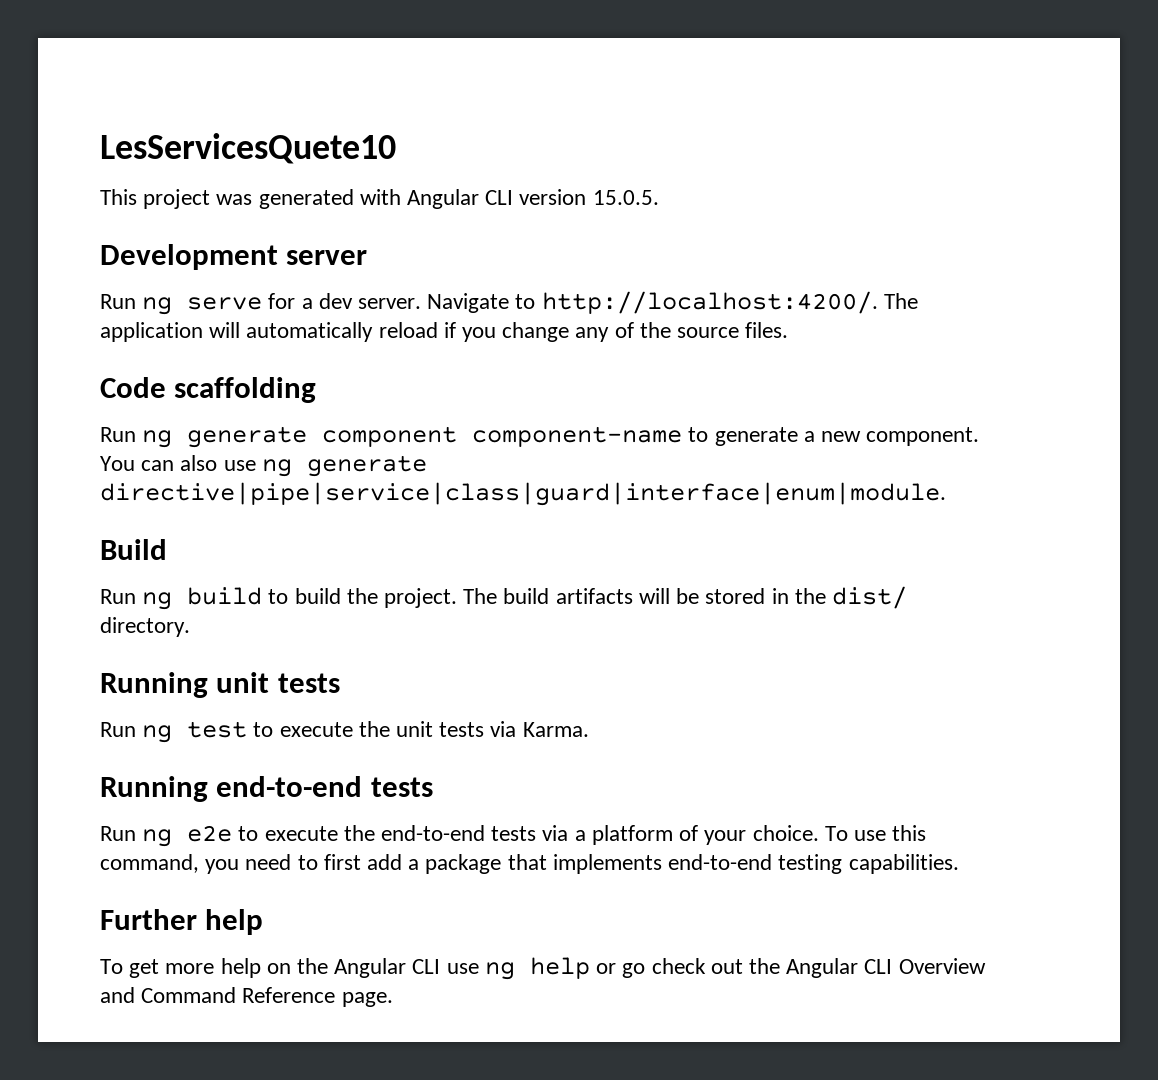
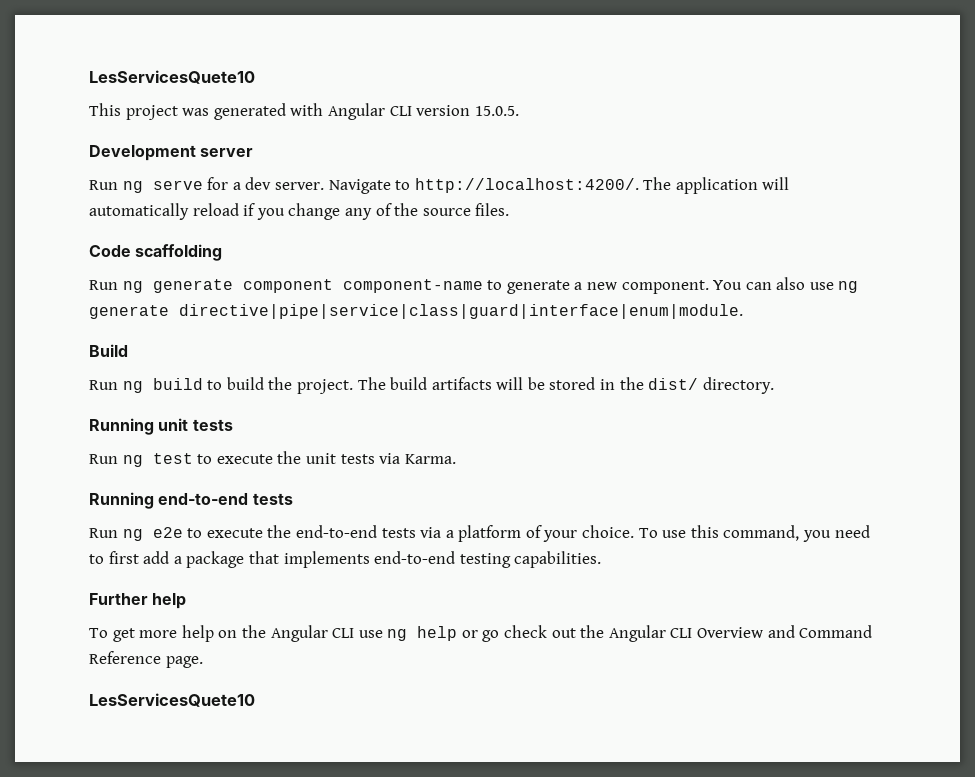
  To get more help on the Angular CLI use ng help or go check out the Angular CLI Overview and Command Reference page.
+ LesServicesQuete10

